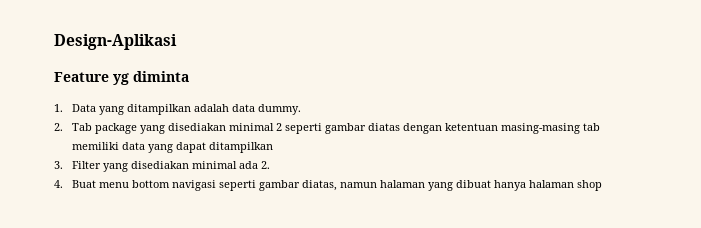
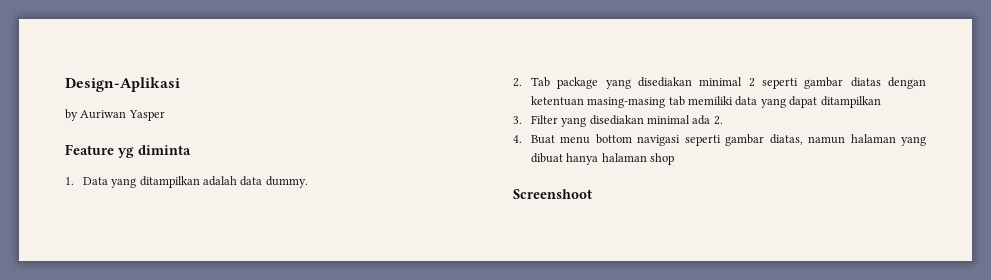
+ by Auriwan Yasper
+ Screenshoot

